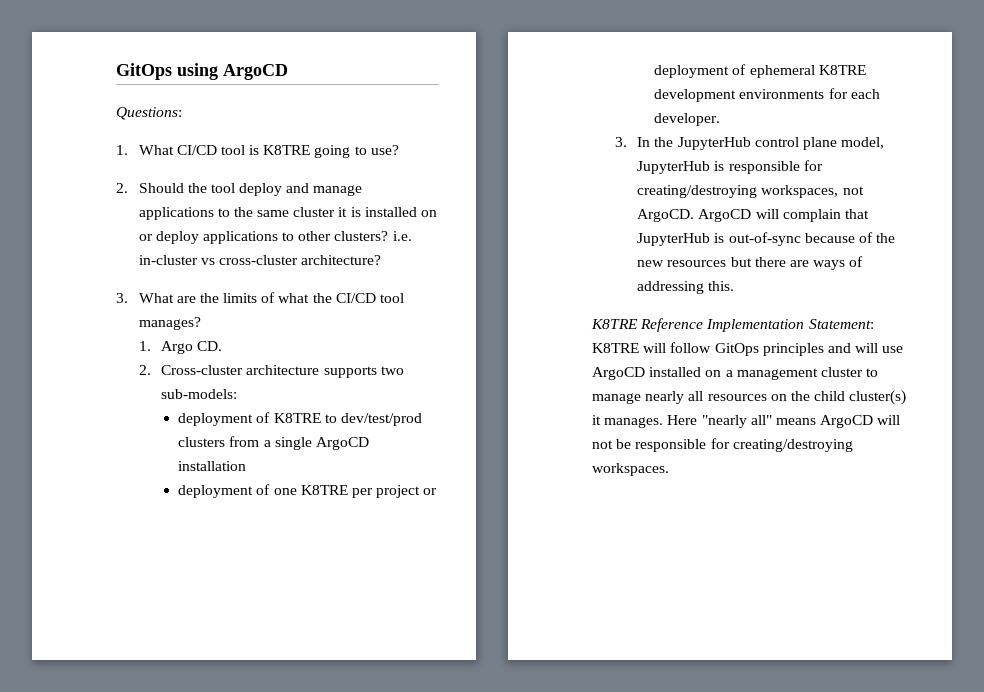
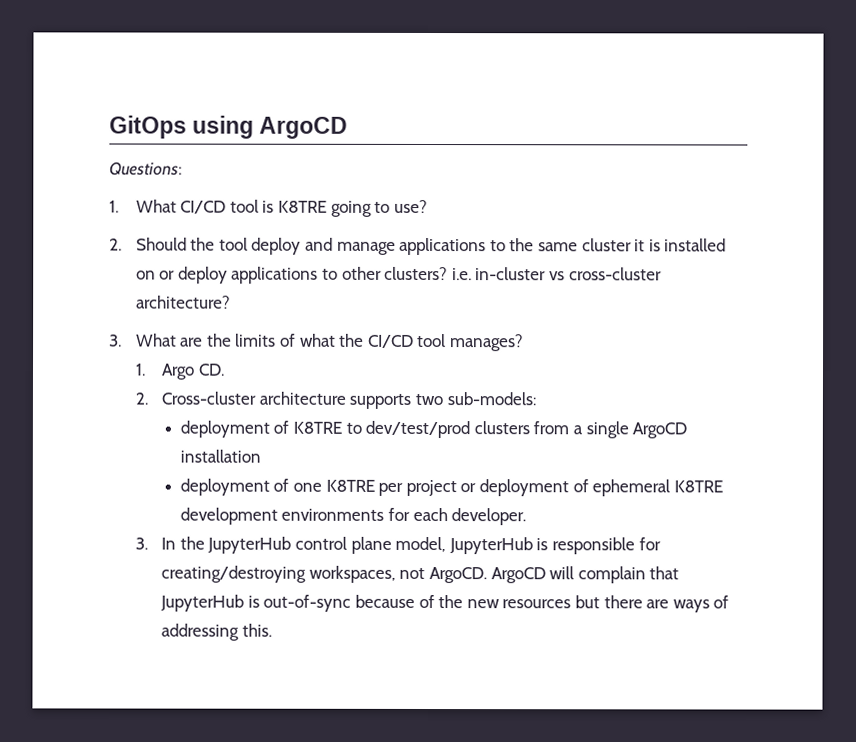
- K8TRE Reference Implementation Statement: K8TRE will follow GitOps principles and will use ArgoCD installed on a management cluster to manage nearly all resources on the child cluster(s) it manages. Here "nearly all" means ArgoCD will not be responsible for creating/destroying workspaces.

